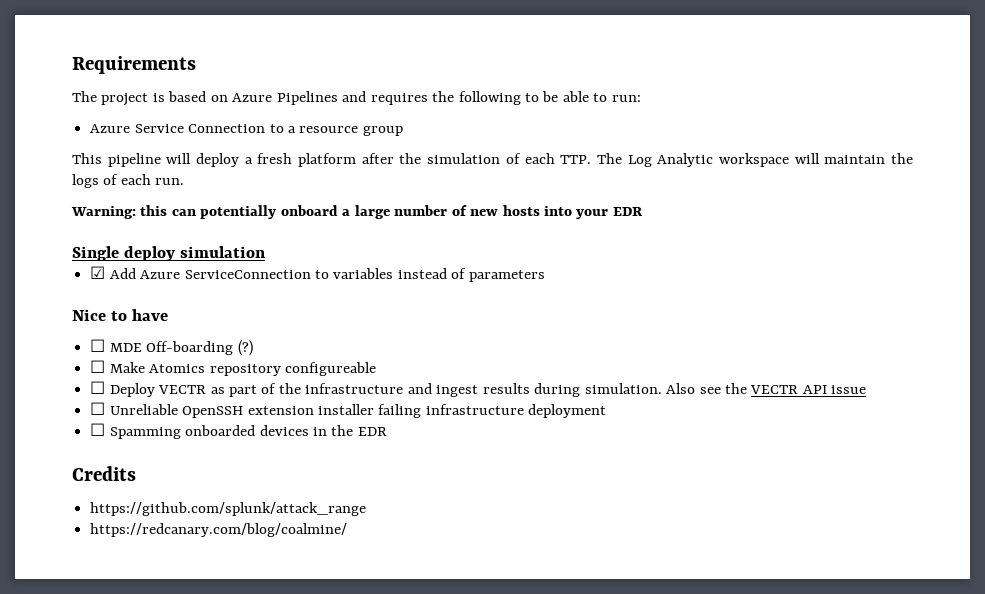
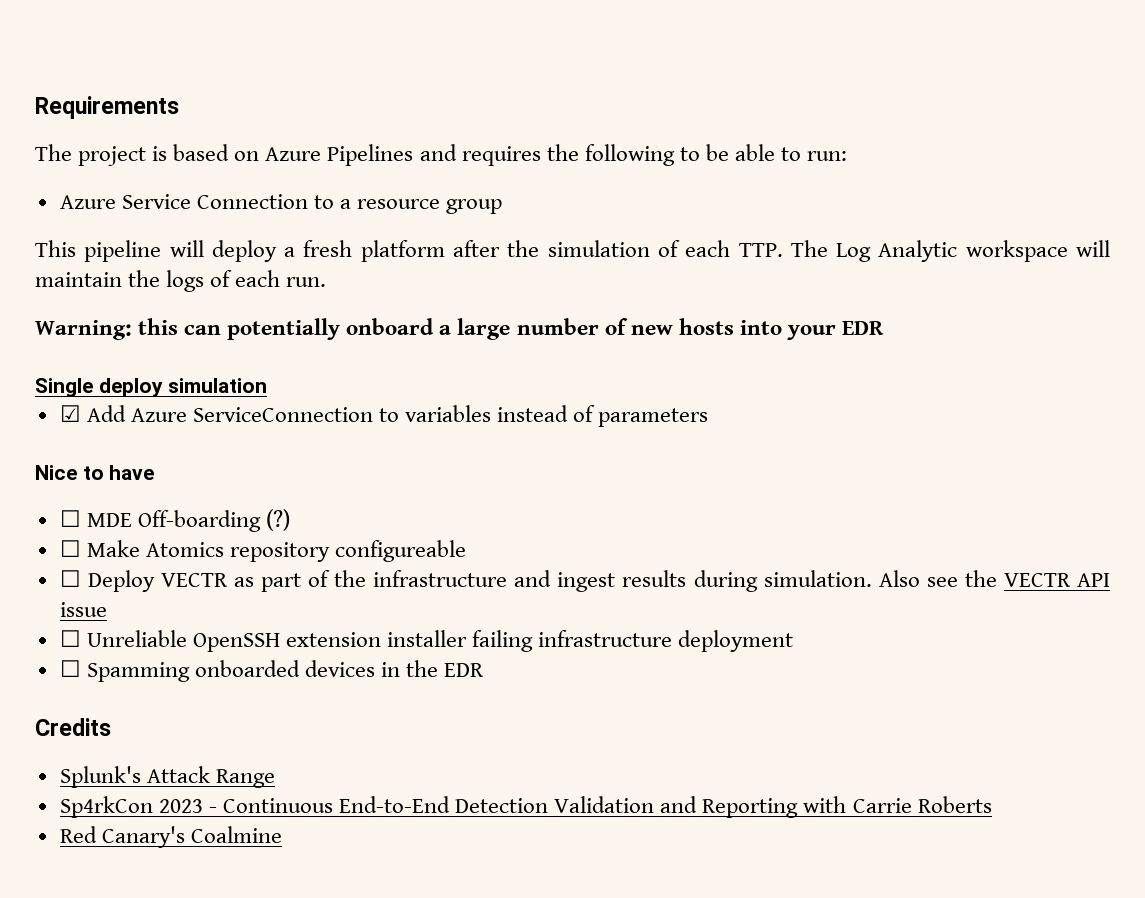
- https://github.com/splunk/attack_range
- https://redcanary.com/blog/coalmine/
+ Splunk's Attack Range
+ Sp4rkCon 2023 - Continuous End-to-End Detection Validation and Reporting with Carrie Roberts
+ Red Canary's Coalmine

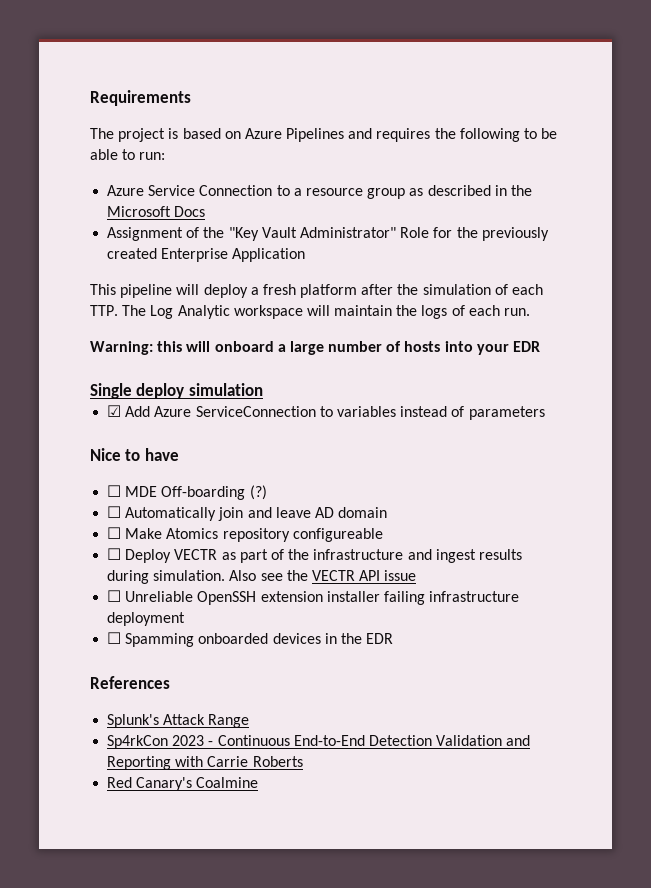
- Azure Service Connection to a resource group
+ Azure Service Connection to a resource group as described in the Microsoft Docs
+ Assignment of the "Key Vault Administrator" Role for the previously created Enterprise Application
- Warning: this can potentially onboard a large number of new hosts into your EDR
+ Warning: this will onboard a large number of hosts into your EDR
+ ☐ Automatically join and leave AD domain
- Credits
+ References

